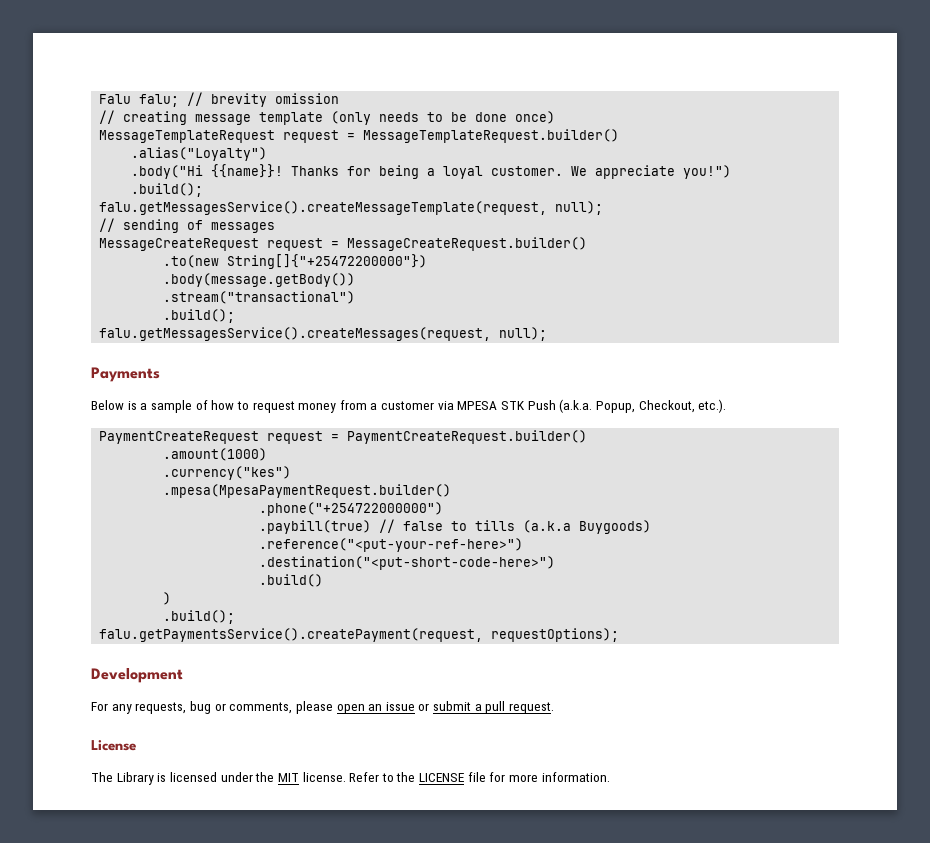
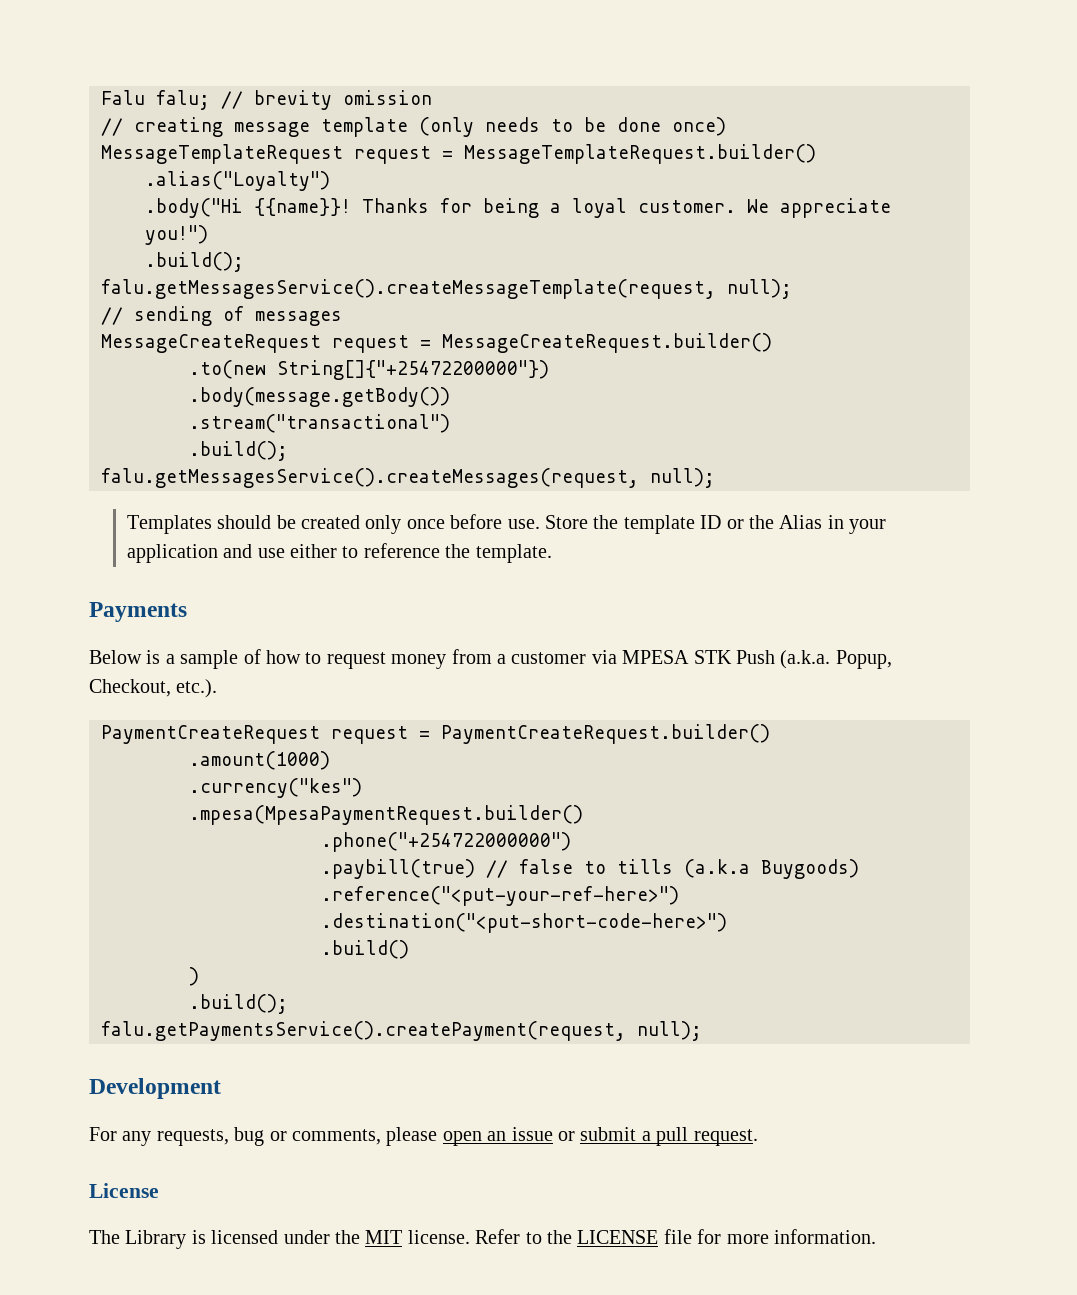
+ Templates should be created only once before use. Store the template ID or the Alias in your application and use either to reference the template.
- falu.getPaymentsService().createPayment(request, requestOptions);
+ falu.getPaymentsService().createPayment(request, null);

